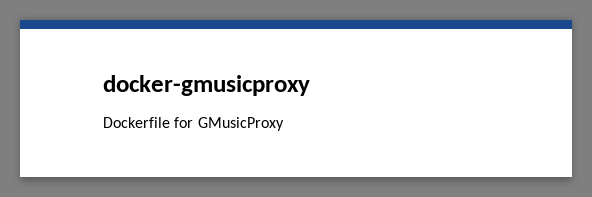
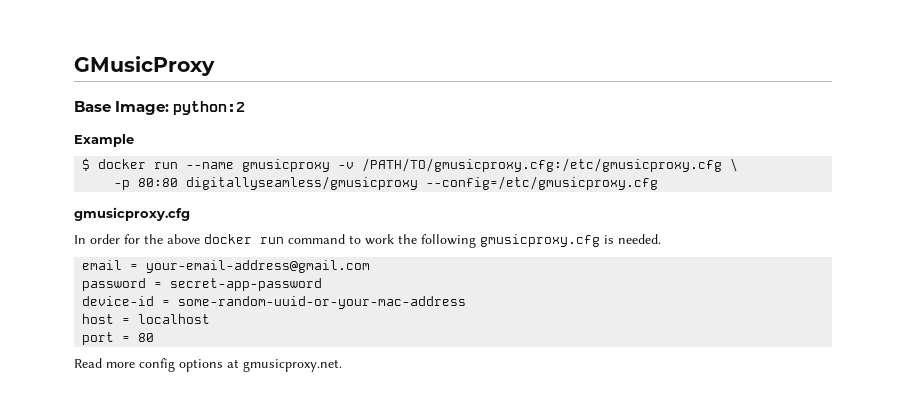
- docker-gmusicproxy
- Dockerfile for GMusicProxy
+ GMusicProxy
+ Base Image: python:2
+ Example
+ $ docker run --name gmusicproxy -v /PATH/TO/gmusicproxy.cfg:/etc/gmusicproxy.cfg \
+ -p 80:80 digitallyseamless/gmusicproxy --config=/etc/gmusicproxy.cfg
+ gmusicproxy.cfg
+ In order for the above docker run command to work the following gmusicproxy.cfg is needed.
+ email = your-email-address@gmail.com
+ password = secret-app-password
+ device-id = some-random-uuid-or-your-mac-address
+ host = localhost
+ port = 80
+ Read more config options at gmusicproxy.net.

